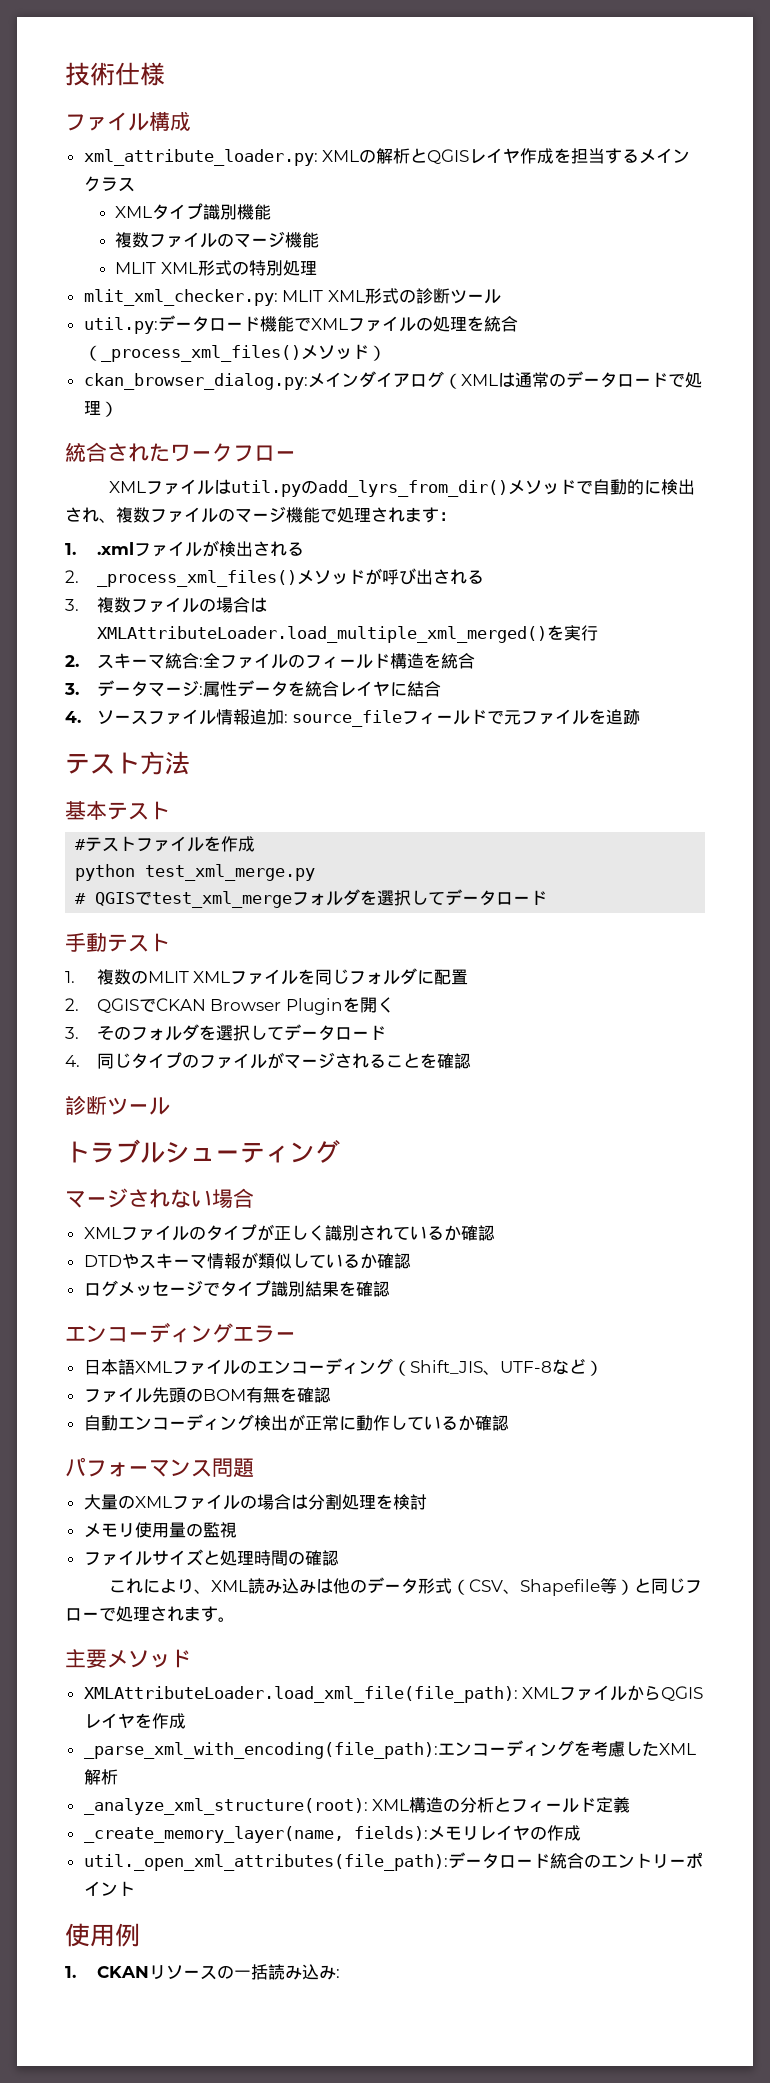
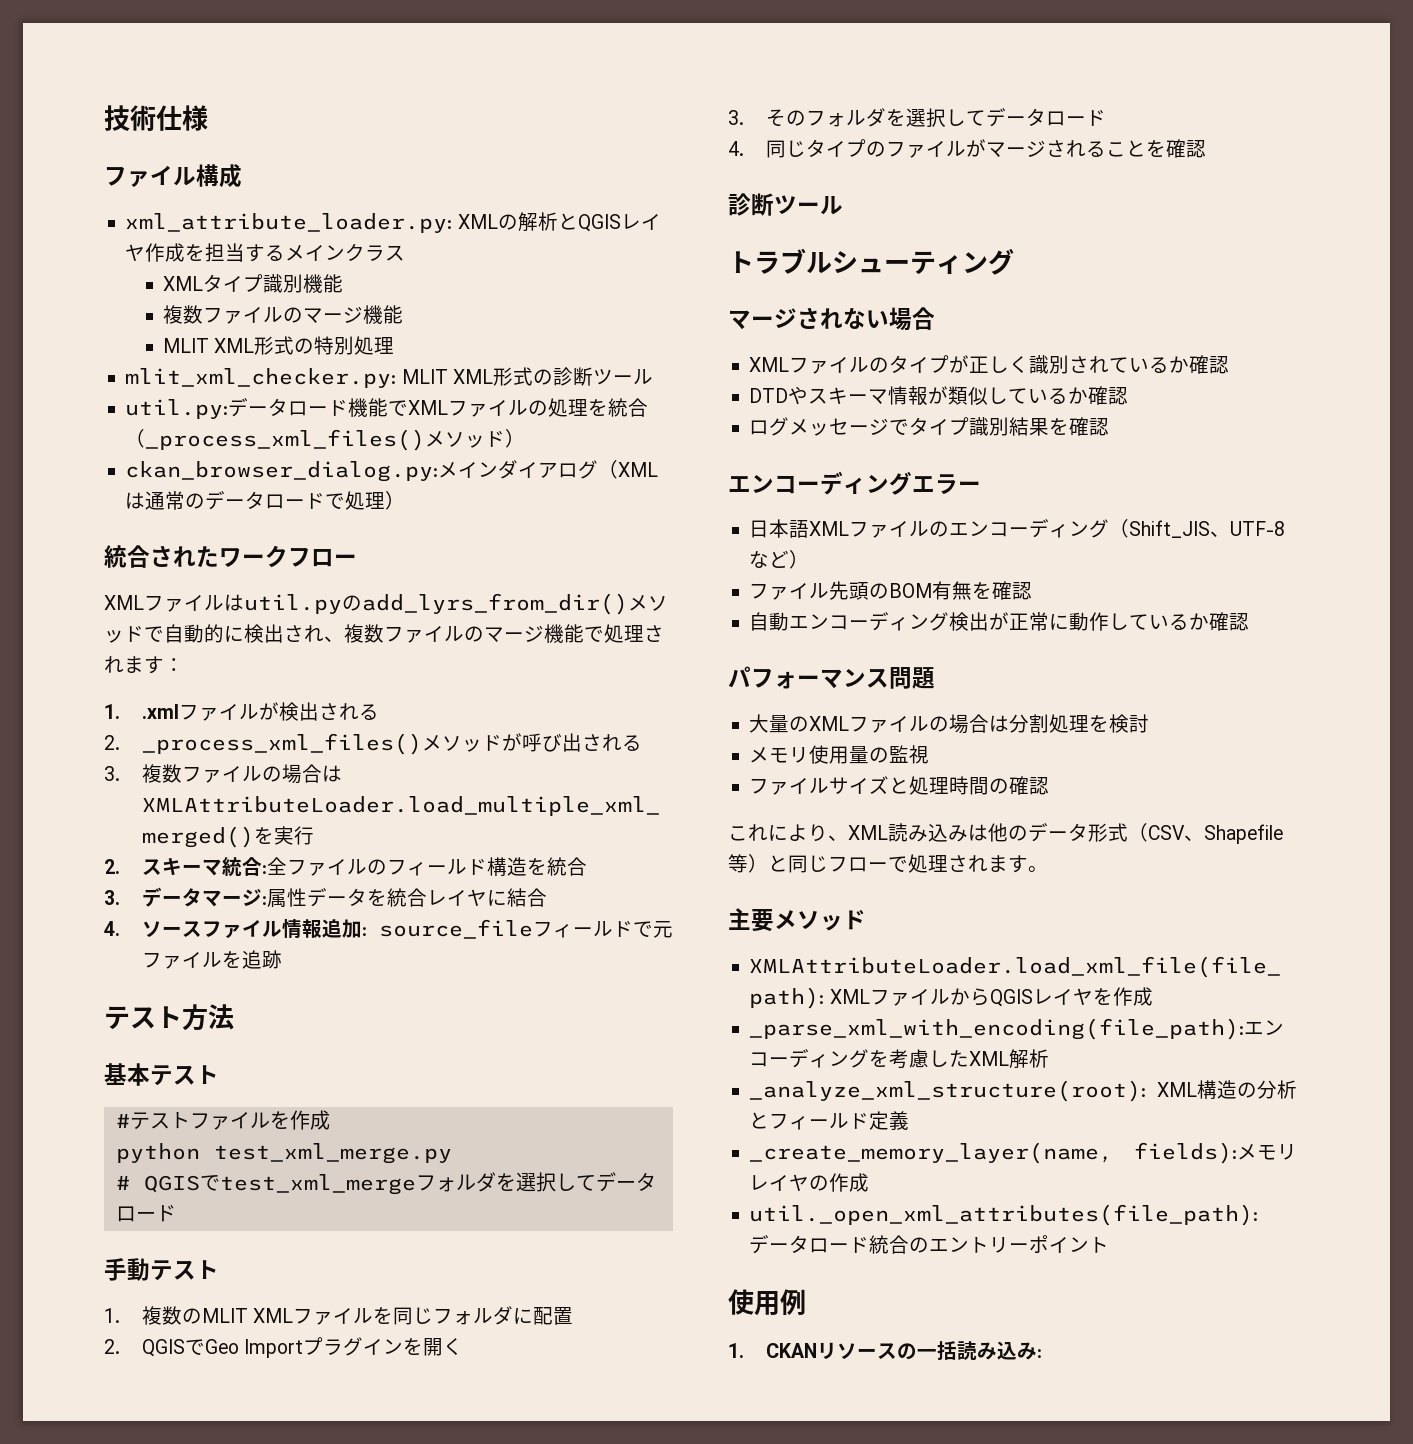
- 2. QGISでCKAN Browser Pluginを開く
+ 2. QGISでGeo Importプラグインを開く

